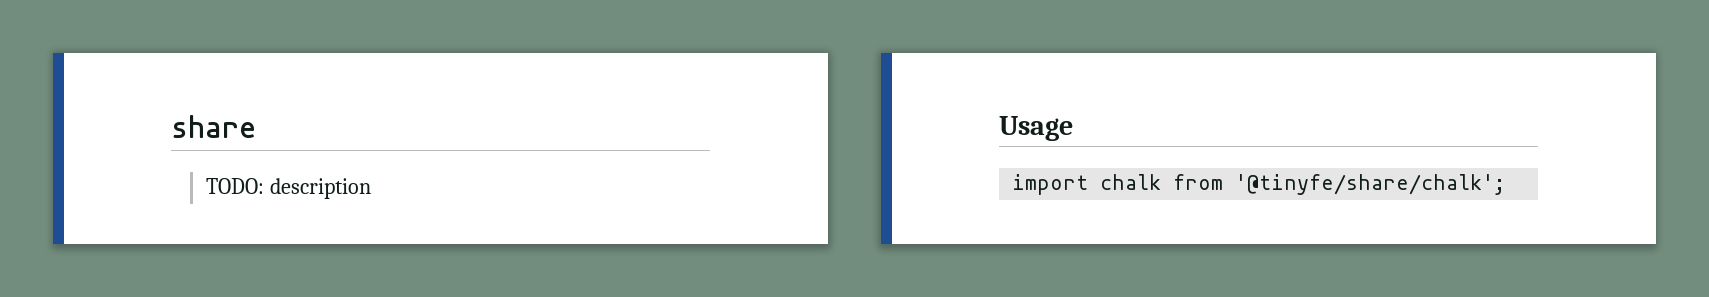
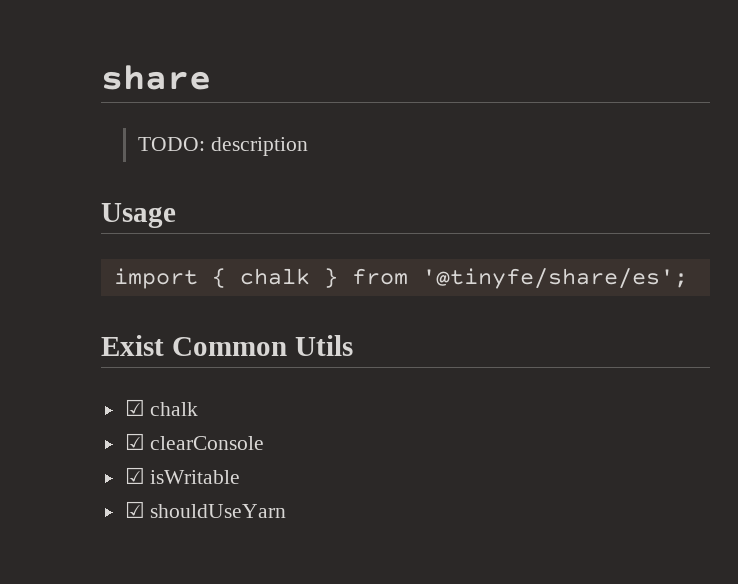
- import chalk from '@tinyfe/share/chalk';
+ import { chalk } from '@tinyfe/share/es';
+ Exist Common Utils
+ ☑ chalk
+ ☑ clearConsole
+ ☑ isWritable
+ ☑ shouldUseYarn

